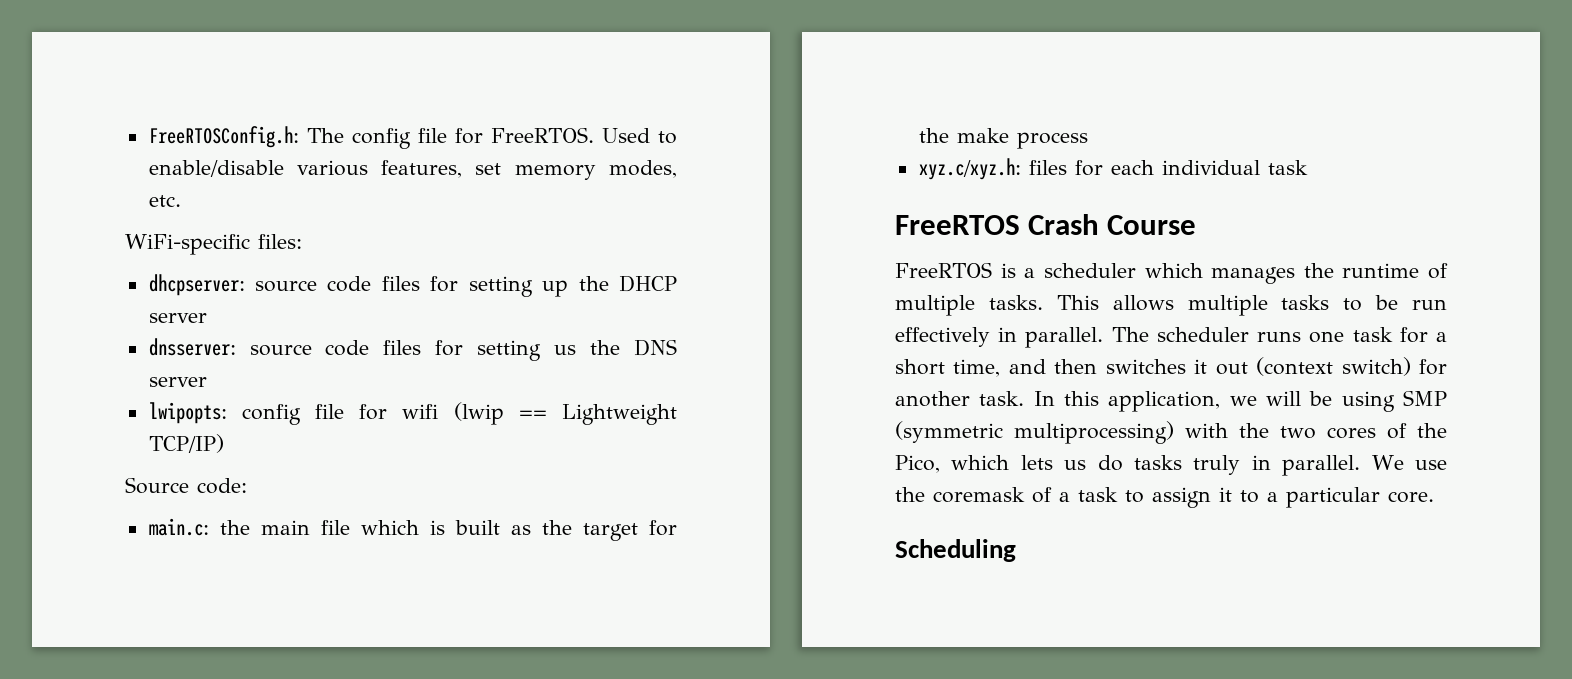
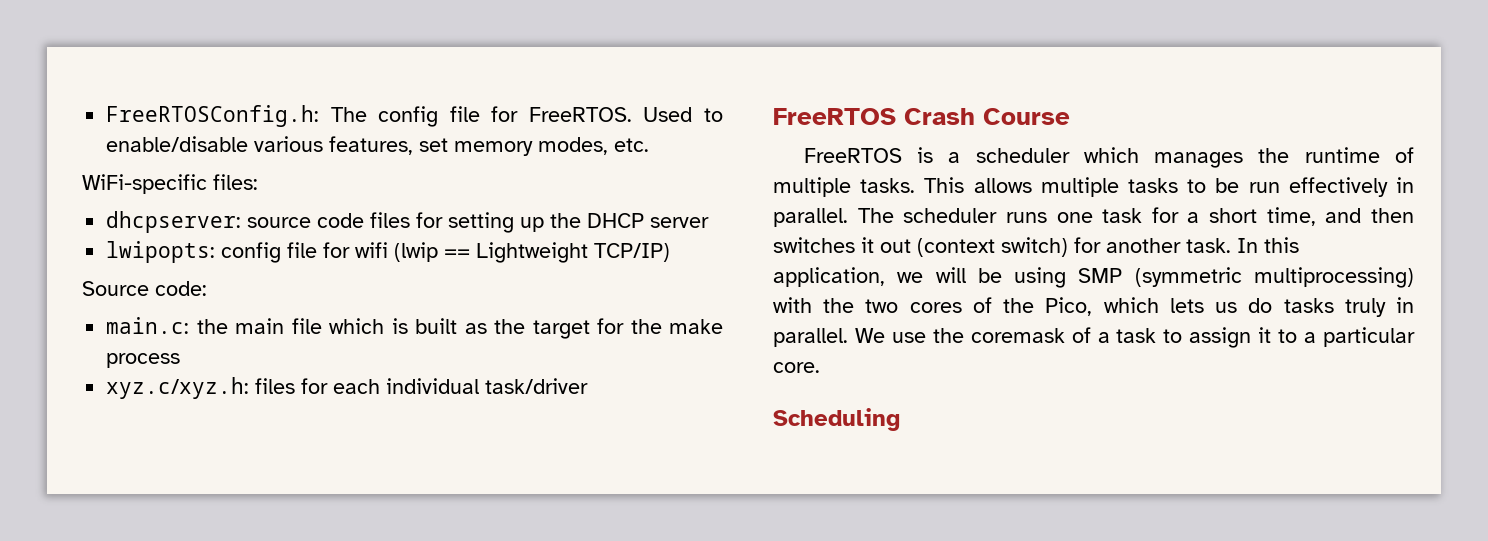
- dnsserver: source code files for setting us the DNS server
- xyz.c/xyz.h: files for each individual task
+ xyz.c/xyz.h: files for each individual task/driver

